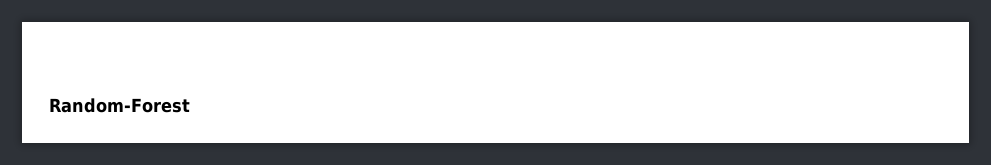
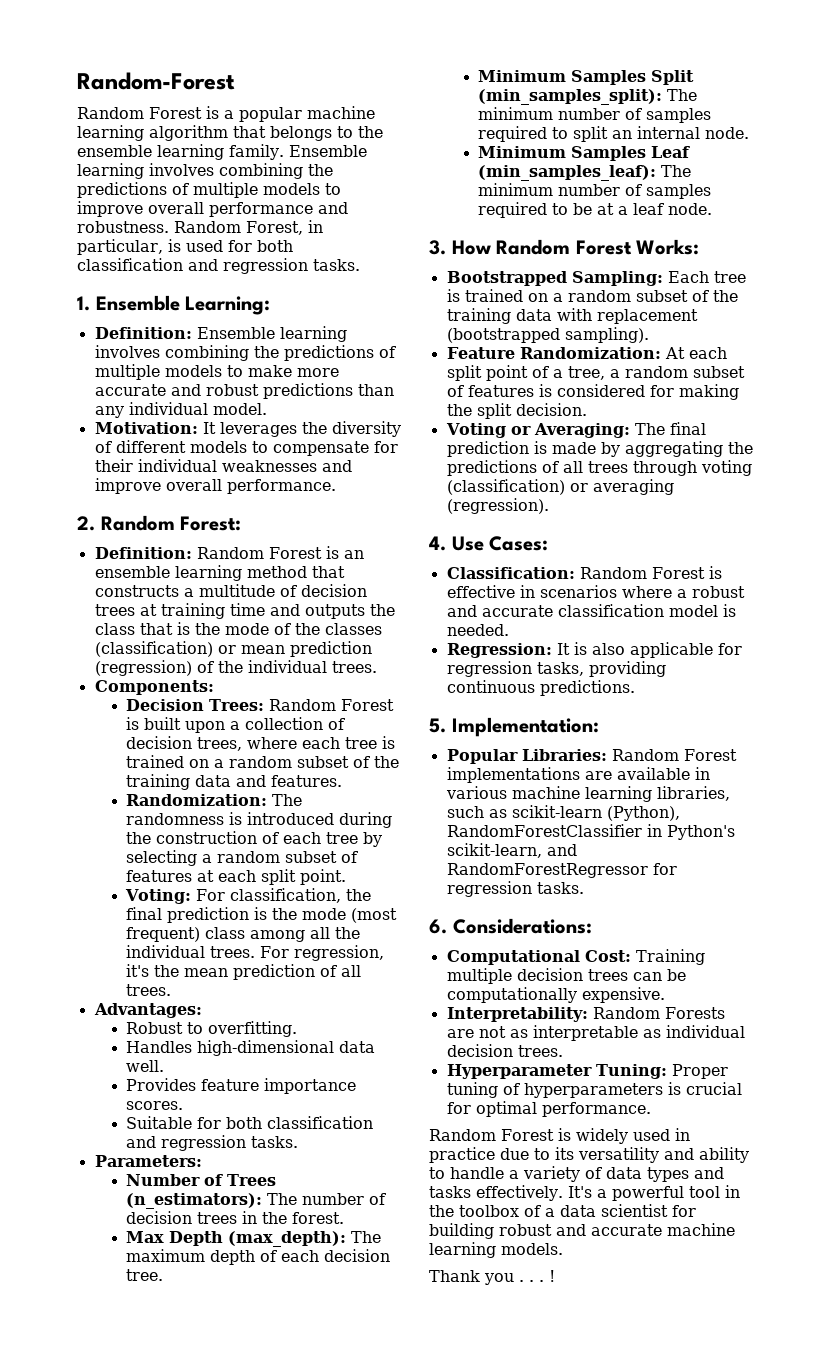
+ Random Forest is a popular machine learning algorithm that belongs to the ensemble learning family. Ensemble learning involves combining the predictions of multiple models to improve overall performance and robustness. Random Forest, in particular, is used for both classification and regression tasks.
+ 1. Ensemble Learning:
+ Definition: Ensemble learning involves combining the predictions of multiple models to make more accurate and robust predictions than any individual model.
+ Motivation: It leverages the diversity of different models to compensate for their individual weaknesses and improve overall performance.
+ 2. Random Forest:
+ Definition: Random Forest is an ensemble learning method that constructs a multitude of decision trees at training time and outputs the class that is the mode of the classes (classification) or mean prediction (regression) of the individual trees.
+ Components:
+ Decision Trees: Random Forest is built upon a collection of decision trees, where each tree is trained on a random subset of the training data and features.
+ Randomization: The randomness is introduced during the construction of each tree by selecting a random subset of features at each split point.
+ Voting: For classification, the final prediction is the mode (most frequent) class among all the individual trees. For regression, it's the mean prediction of all trees.
+ Advantages:
+ Robust to overfitting.
+ Handles high-dimensional data well.
+ Provides feature importance scores.
+ Suitable for both classification and regression tasks.
+ Parameters:
+ Number of Trees (n_estimators): The number of decision trees in the forest.
+ Max Depth (max_depth): The maximum depth of each decision tree.
+ Minimum Samples Split (min_samples_split): The minimum number of samples required to split an internal node.
+ Minimum Samples Leaf (min_samples_leaf): The minimum number of samples required to be at a leaf node.
+ 3. How Random Forest Works:
+ Bootstrapped Sampling: Each tree is trained on a random subset of the training data with replacement (bootstrapped sampling).
+ Feature Randomization: At each split point of a tree, a random subset of features is considered for making the split decision.
+ Voting or Averaging: The final prediction is made by aggregating the predictions of all trees through voting (classification) or averaging (regression).
+ 4. Use Cases:
+ Classification: Random Forest is effective in scenarios where a robust and accurate classification model is needed.
+ Regression: It is also applicable for regression tasks, providing continuous predictions.
+ 5. Implementation:
+ Popular Libraries: Random Forest implementations are available in various machine learning libraries, such as scikit-learn (Python), RandomForestClassifier in Python's scikit-learn, and RandomForestRegressor for regression tasks.
+ 6. Considerations:
+ Computational Cost: Training multiple decision trees can be computationally expensive.
+ Interpretability: Random Forests are not as interpretable as individual decision trees.
+ Hyperparameter Tuning: Proper tuning of hyperparameters is crucial for optimal performance.
+ Random Forest is widely used in practice due to its versatility and ability to handle a variety of data types and tasks effectively. It's a powerful tool in the toolbox of a data scientist for building robust and accurate machine learning models.
+ Thank you . . . !

